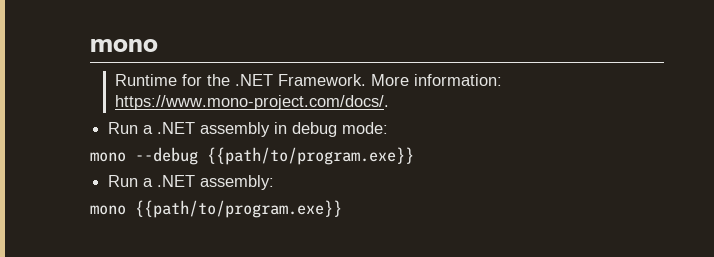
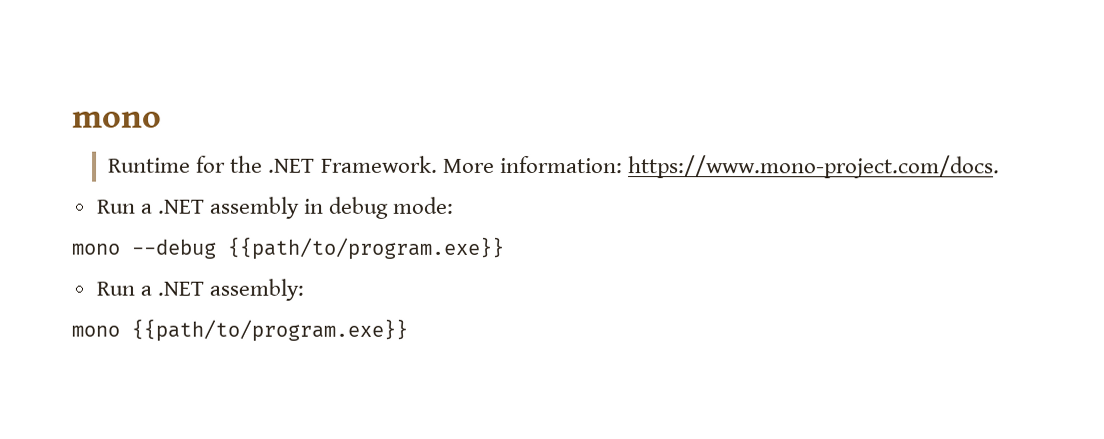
- More information: https://www.mono-project.com/docs/.
+ More information: https://www.mono-project.com/docs.

